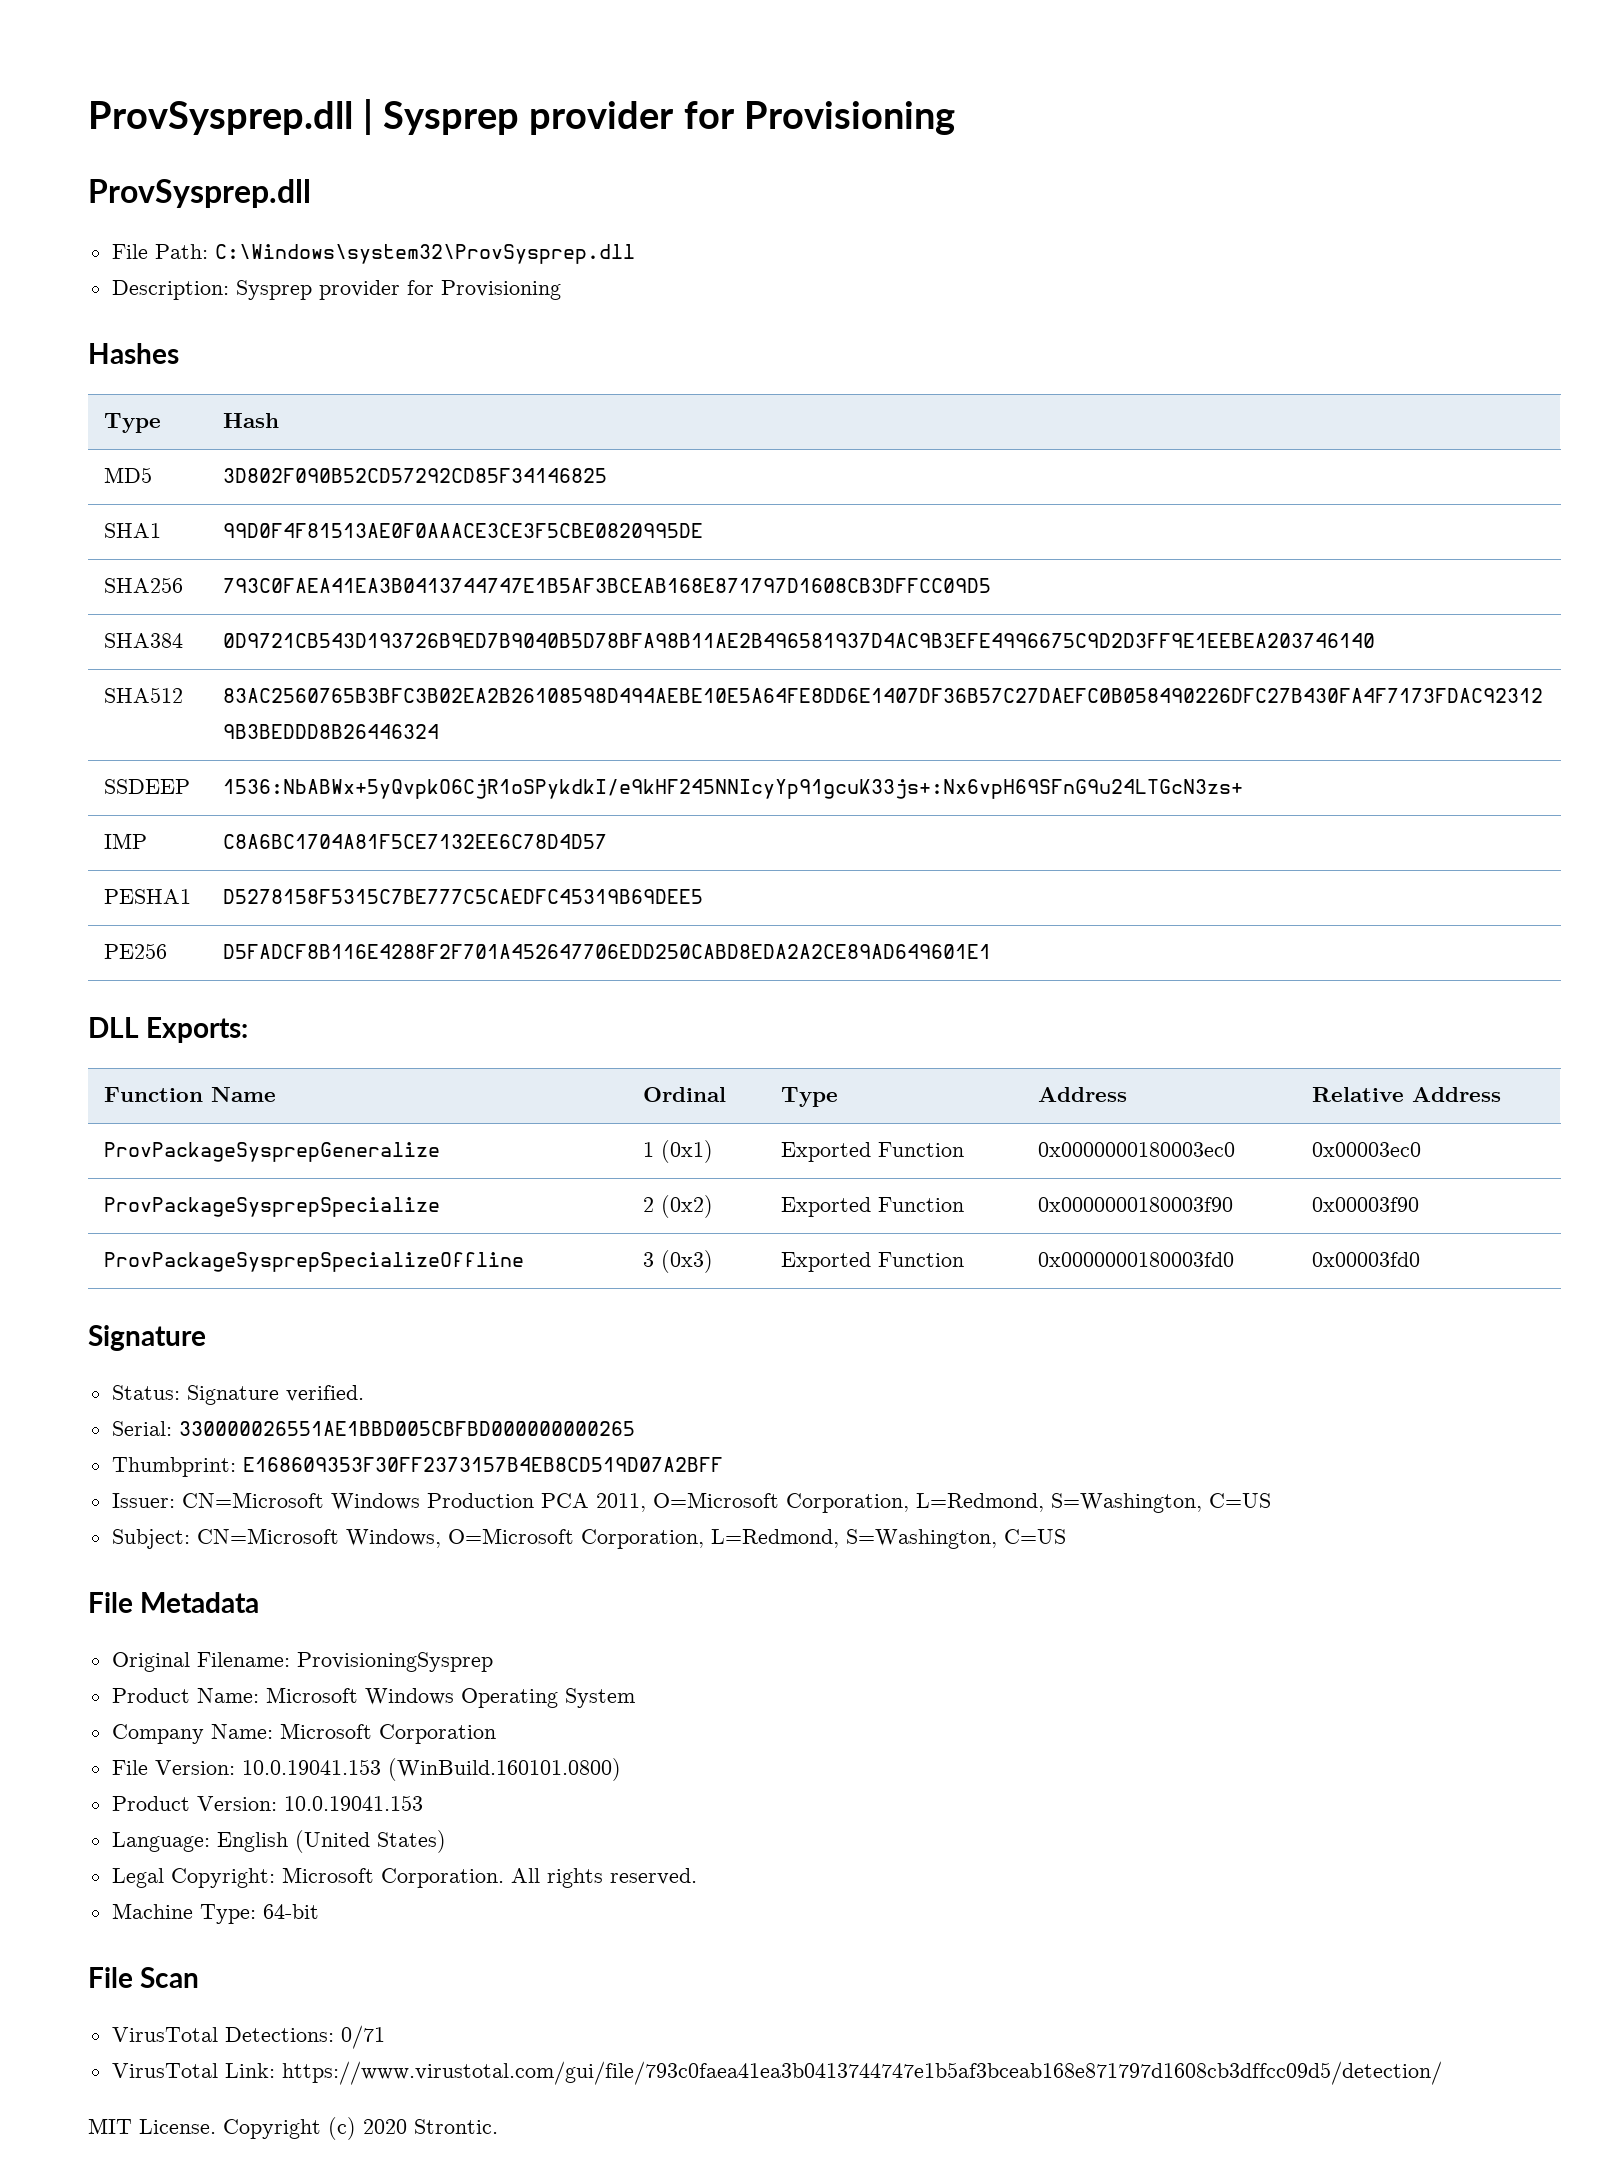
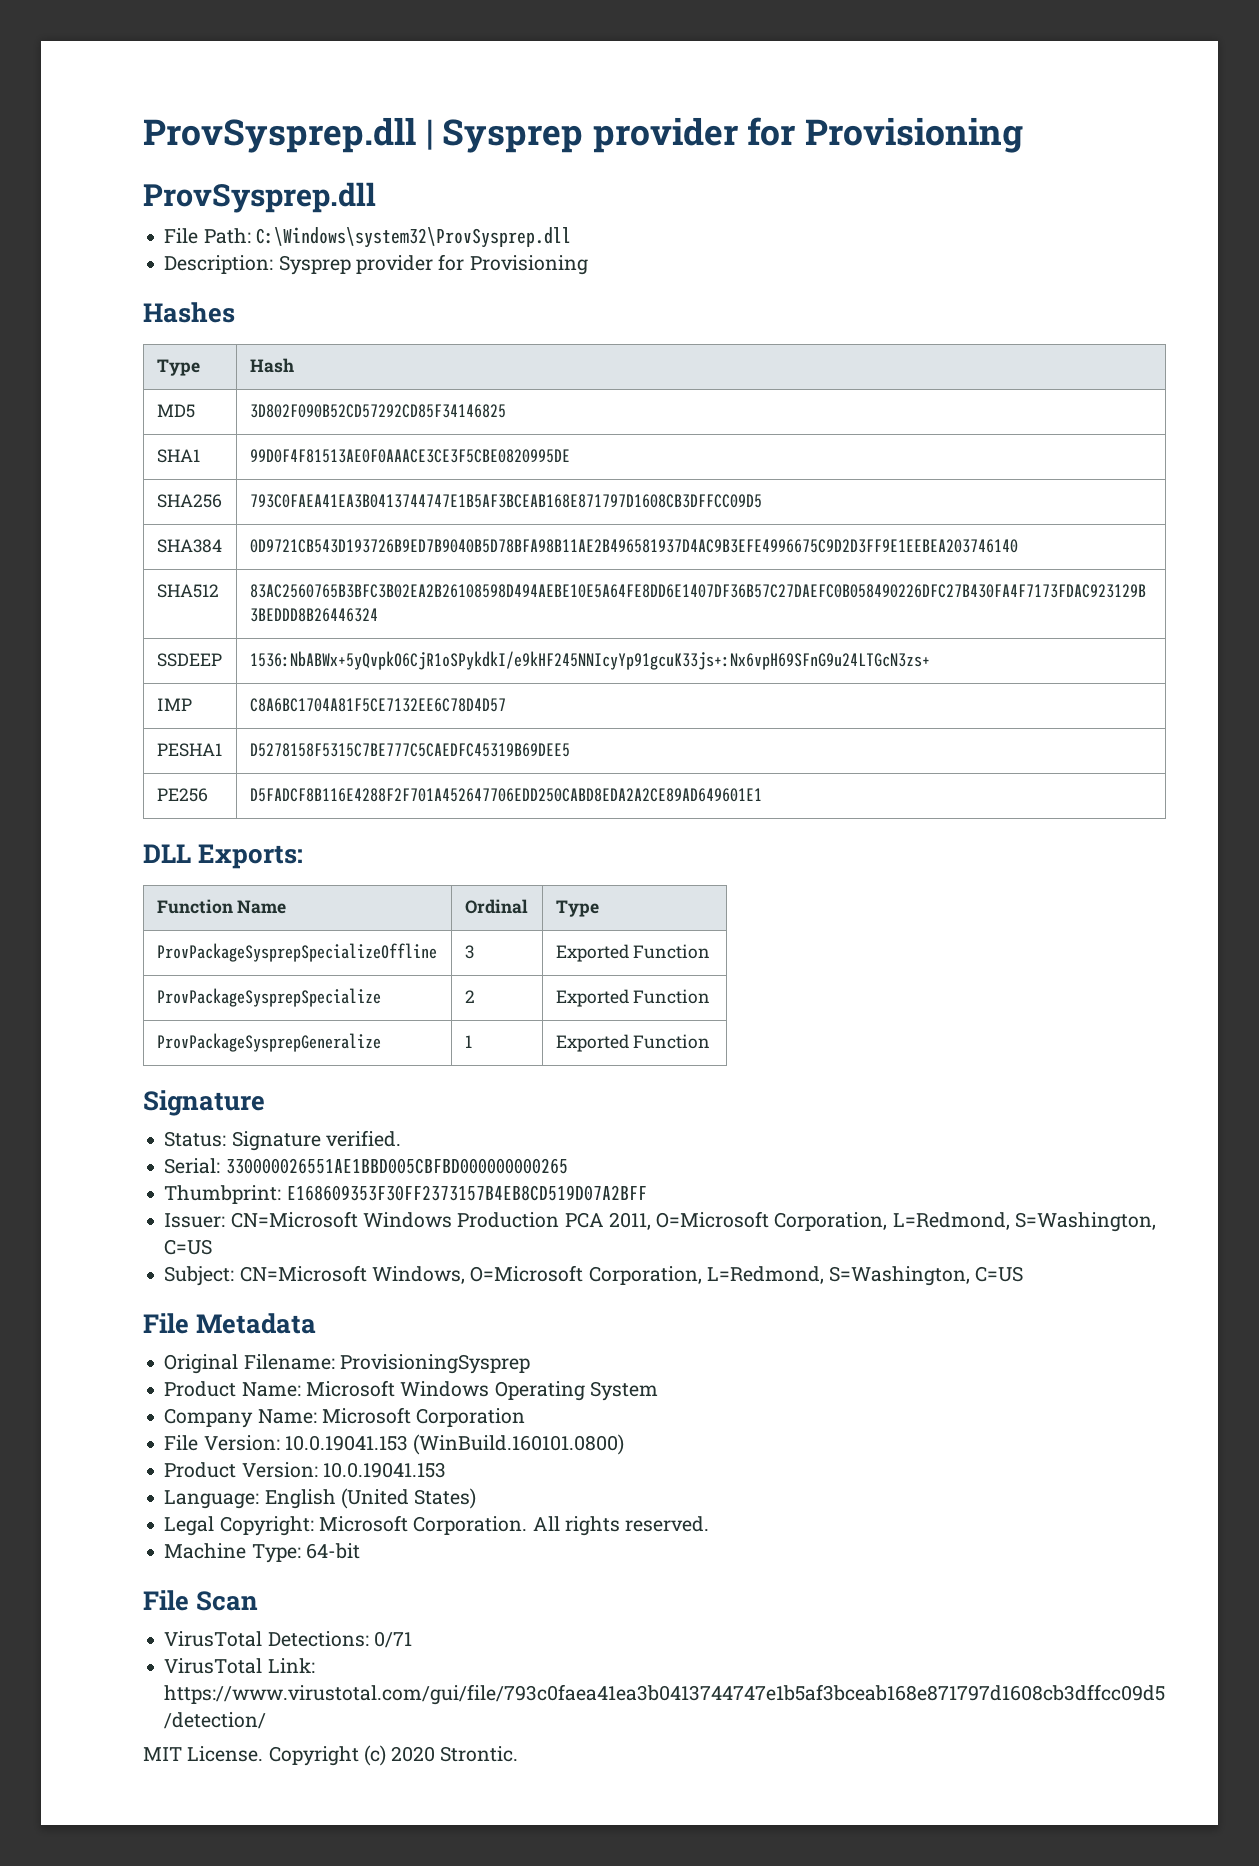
- Function Name | Ordinal | Type | Address | Relative Address
+ Function Name | Ordinal | Type
+ ProvPackageSysprepSpecializeOffline | 3 | Exported Function
+ ProvPackageSysprepSpecialize | 2 | Exported Function
- ProvPackageSysprepGeneralize | 1 (0x1) | Exported Function | 0x0000000180003ec0 | 0x00003ec0
- ProvPackageSysprepSpecialize | 2 (0x2) | Exported Function | 0x0000000180003f90 | 0x00003f90
- ProvPackageSysprepSpecializeOffline | 3 (0x3) | Exported Function | 0x0000000180003fd0 | 0x00003fd0
+ ProvPackageSysprepGeneralize | 1 | Exported Function

